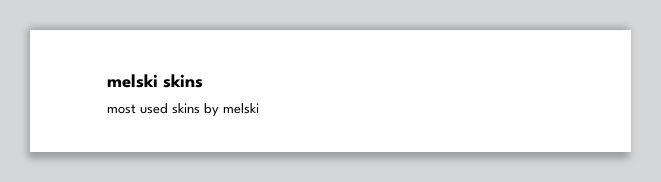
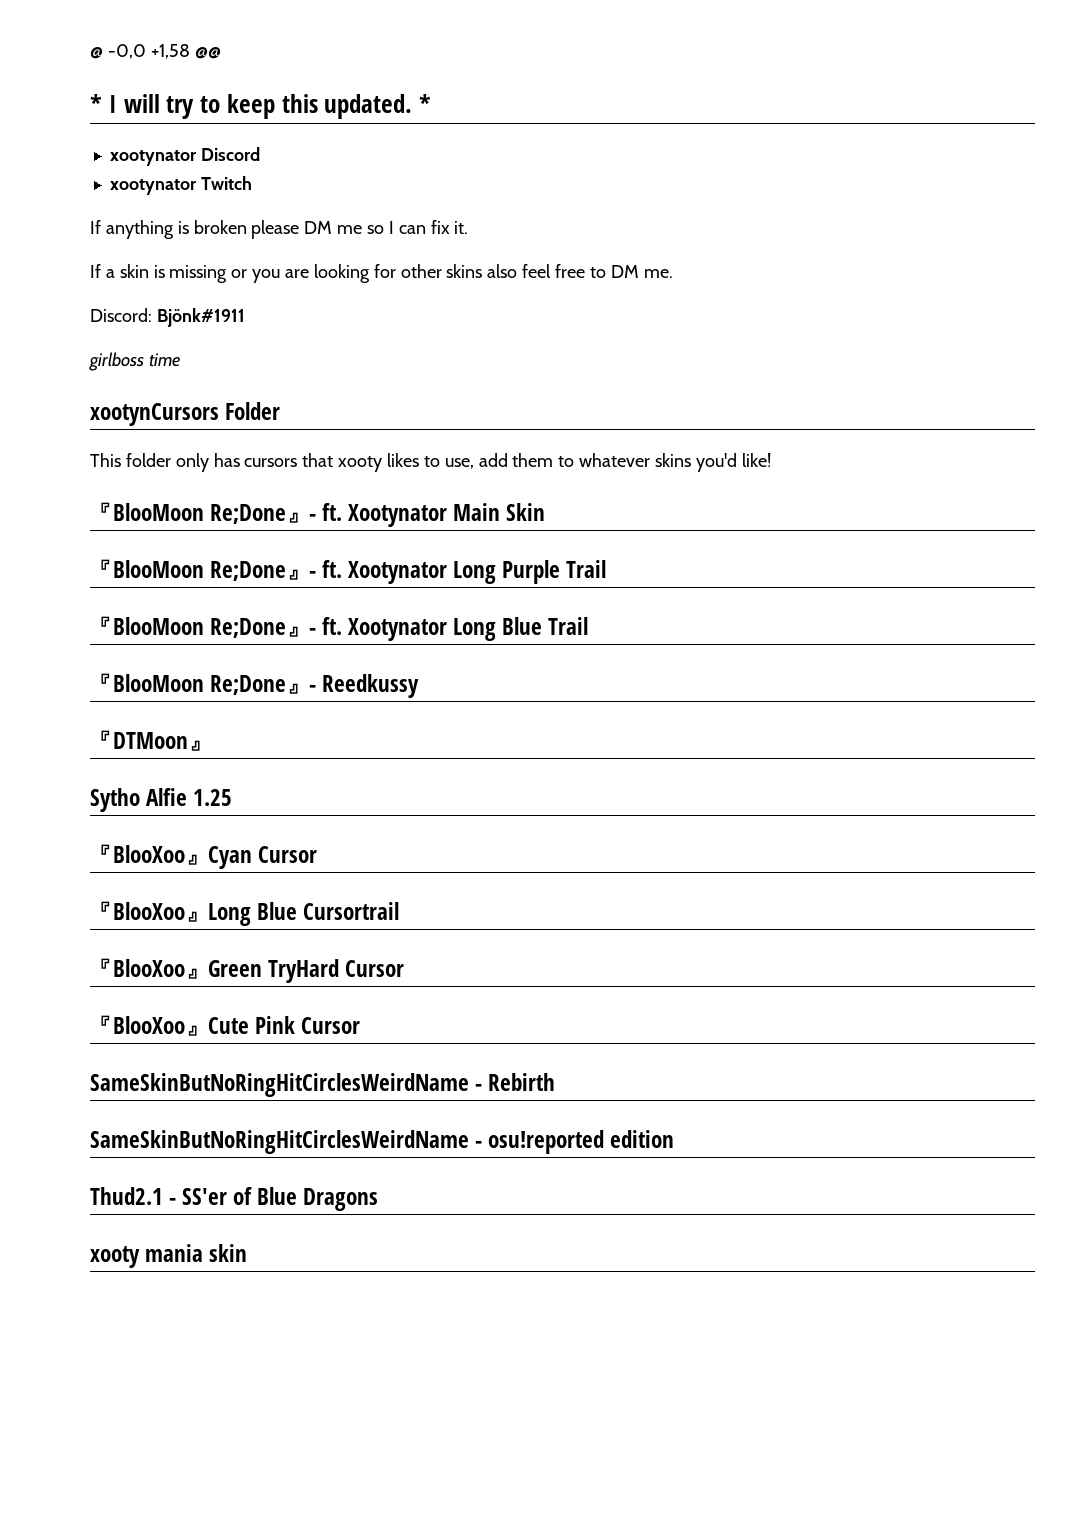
- melski skins
- most used skins by melski
+ @ -0,0 +1,58 @@
+ * I will try to keep this updated. *
+ xootynator Discord
+ xootynator Twitch
+ If anything is broken please DM me so I can fix it.
+ If a skin is missing or you are looking for other skins also feel free to DM me.
+ Discord: Bjönk#1911
+ girlboss time
+ xootynCursors Folder
+ This folder only has cursors that xooty likes to use, add them to whatever skins you'd like!
+ 『BlooMoon Re;Done』- ft. Xootynator Main Skin
+ 『BlooMoon Re;Done』- ft. Xootynator Long Purple Trail
+ 『BlooMoon Re;Done』- ft. Xootynator Long Blue Trail
+ 『BlooMoon Re;Done』- Reedkussy
+ 『DTMoon』
+ Sytho Alfie 1.25
+ 『BlooXoo』Cyan Cursor
+ 『BlooXoo』Long Blue Cursortrail
+ 『BlooXoo』Green TryHard Cursor
+ 『BlooXoo』Cute Pink Cursor
+ SameSkinButNoRingHitCirclesWeirdName - Rebirth
+ SameSkinButNoRingHitCirclesWeirdName - osu!reported edition
+ Thud2.1 - SS'er of Blue Dragons
+ xooty mania skin

